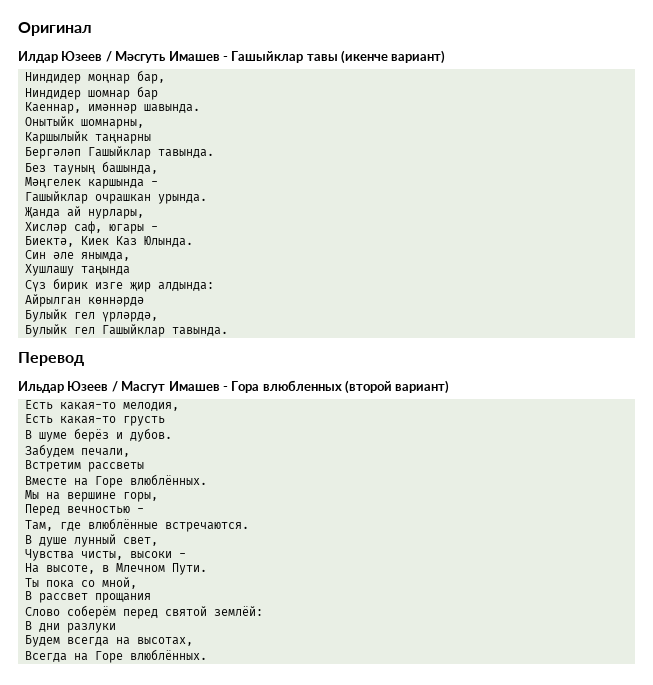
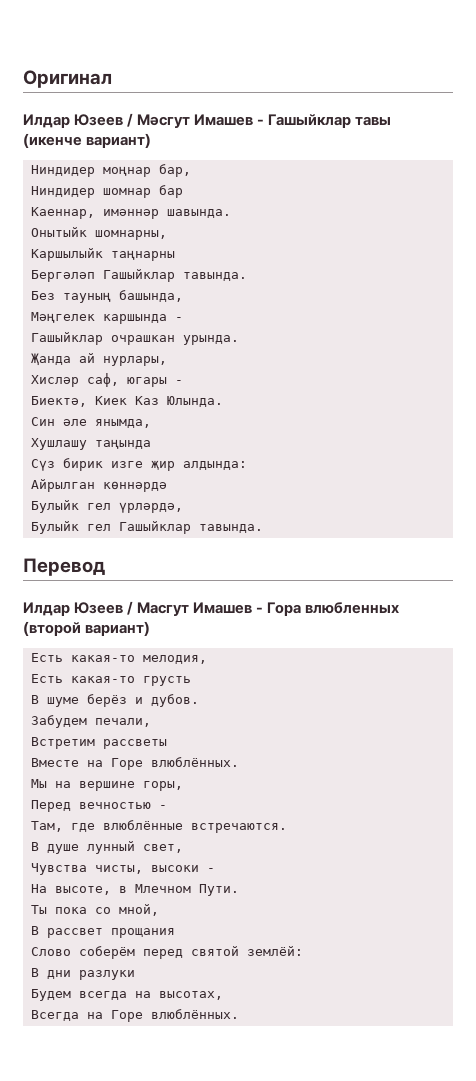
- Илдар Юзеев / Мәсгуть Имашев - Гашыйклар тавы (икенче вариант)
+ Илдар Юзеев / Мәсгут Имашев - Гашыйклар тавы (икенче вариант)
- Ильдар Юзеев / Масгут Имашев - Гора влюбленных (второй вариант)
+ Илдар Юзеев / Масгут Имашев - Гора влюбленных (второй вариант)

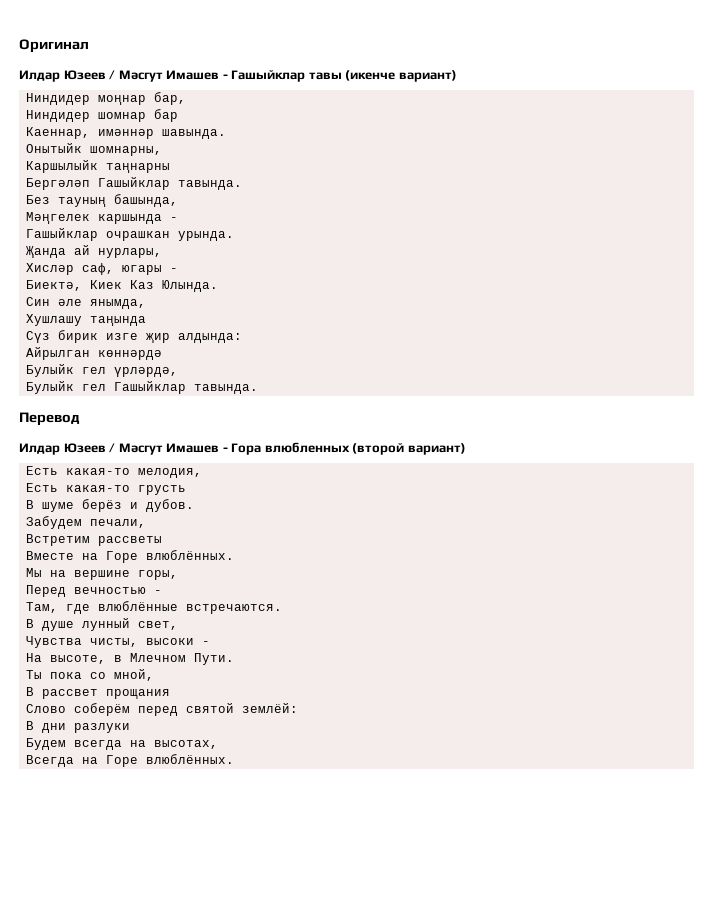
- Илдар Юзеев / Масгут Имашев - Гора влюбленных (второй вариант)
+ Илдар Юзеев / Мәсгут Имашев - Гора влюбленных (второй вариант)

